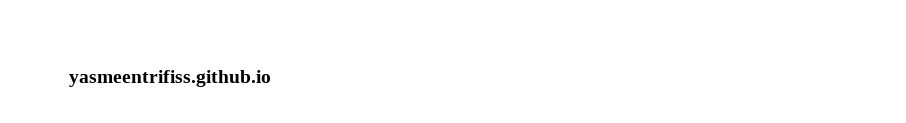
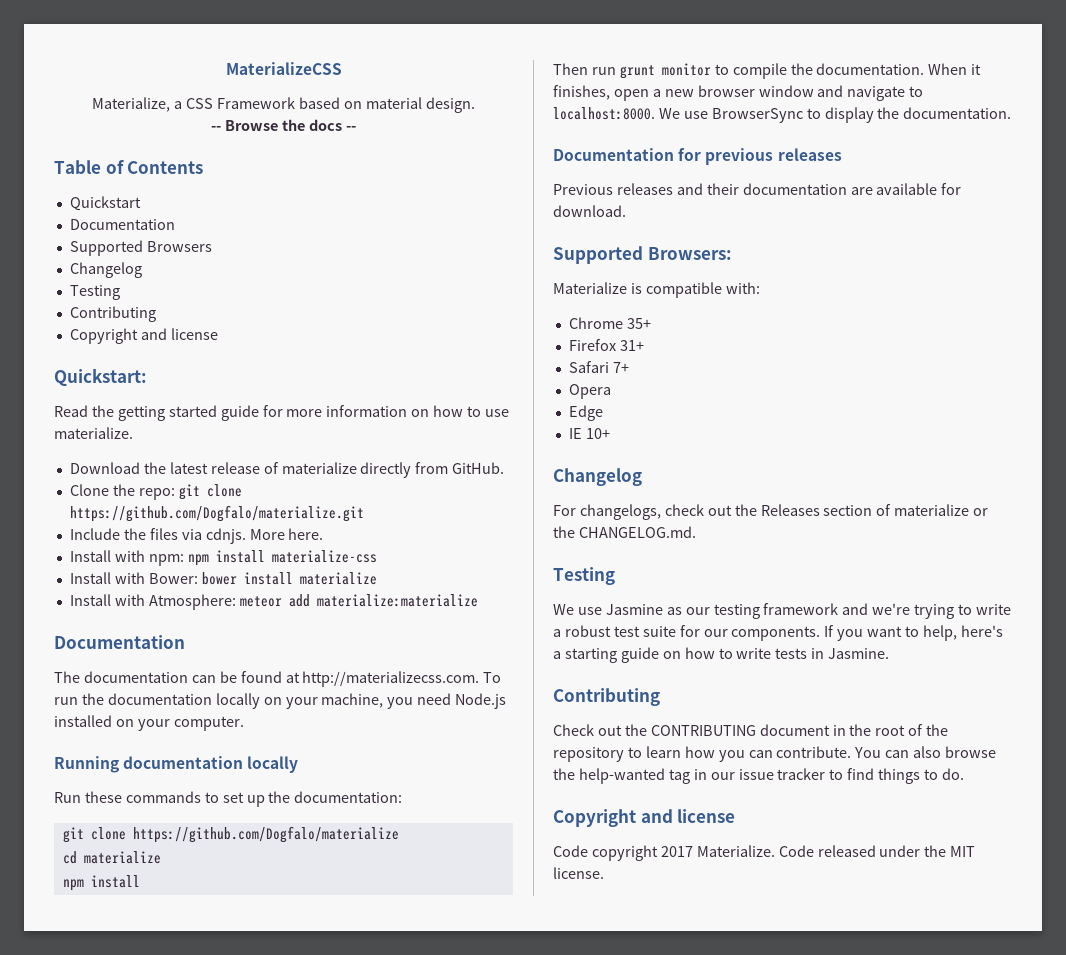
- yasmeentrifiss.github.io
+ MaterializeCSS
+ Materialize, a CSS Framework based on material design.
+ -- Browse the docs --
+ Table of Contents
+ Quickstart
+ Documentation
+ Supported Browsers
+ Changelog
+ Testing
+ Contributing
+ Copyright and license
+ Quickstart:
+ Read the getting started guide for more information on how to use materialize.
+ Download the latest release of materialize directly from GitHub.
+ Clone the repo: git clone https://github.com/Dogfalo/materialize.git
+ Include the files via cdnjs. More here.
+ Install with npm: npm install materialize-css
+ Install with Bower: bower install materialize
+ Install with Atmosphere: meteor add materialize:materialize
+ Documentation
+ The documentation can be found at http://materializecss.com. To run the documentation locally on your machine, you need Node.js installed on your computer.
+ Running documentation locally
+ Run these commands to set up the documentation:
+ git clone https://github.com/Dogfalo/materialize
+ cd materialize
+ npm install
+ Then run grunt monitor to compile the documentation. When it finishes, open a new browser window and navigate to localhost:8000. We use BrowserSync to display the documentation.
+ Documentation for previous releases
+ Previous releases and their documentation are available for download.
+ Supported Browsers:
+ Materialize is compatible with:
+ Chrome 35+
+ Firefox 31+
+ Safari 7+
+ Opera
+ Edge
+ IE 10+
+ Changelog
+ For changelogs, check out the Releases section of materialize or the CHANGELOG.md.
+ Testing
+ We use Jasmine as our testing framework and we're trying to write a robust test suite for our components. If you want to help, here's a starting guide on how to write tests in Jasmine.
+ Contributing
+ Check out the CONTRIBUTING document in the root of the repository to learn how you can contribute. You can also browse the help-wanted tag in our issue tracker to find things to do.
+ Copyright and license
+ Code copyright 2017 Materialize. Code released under the MIT license.

